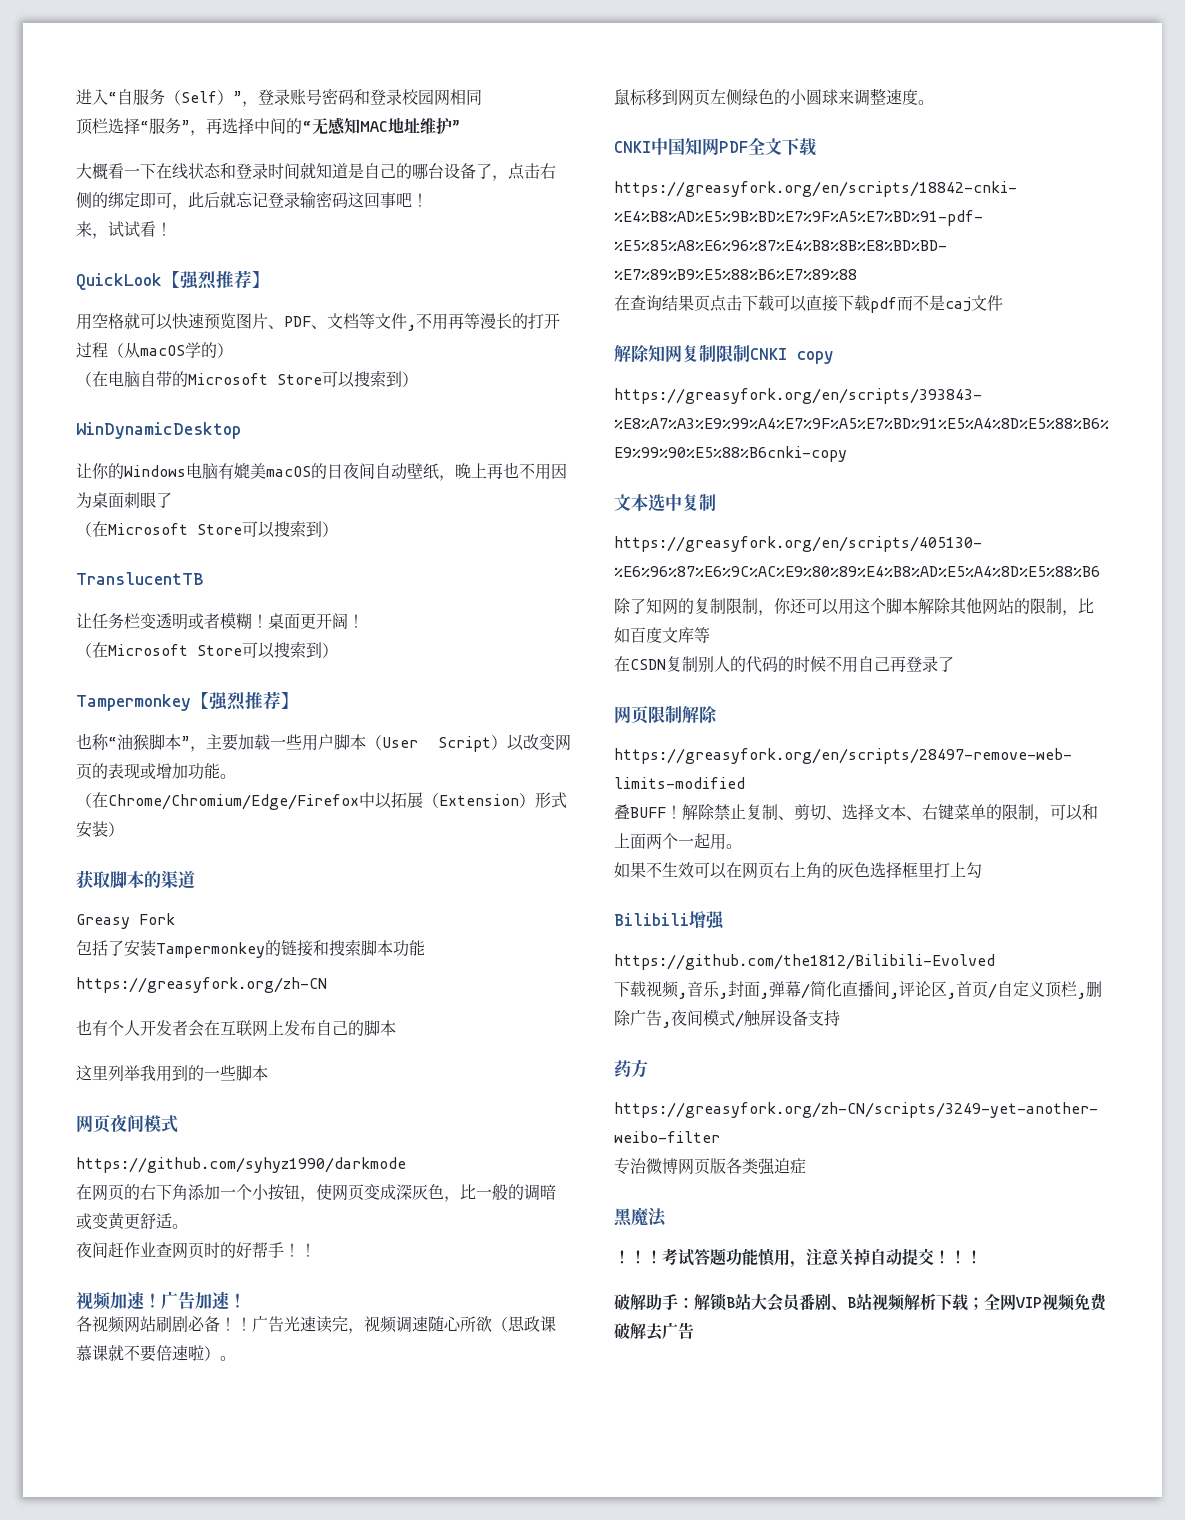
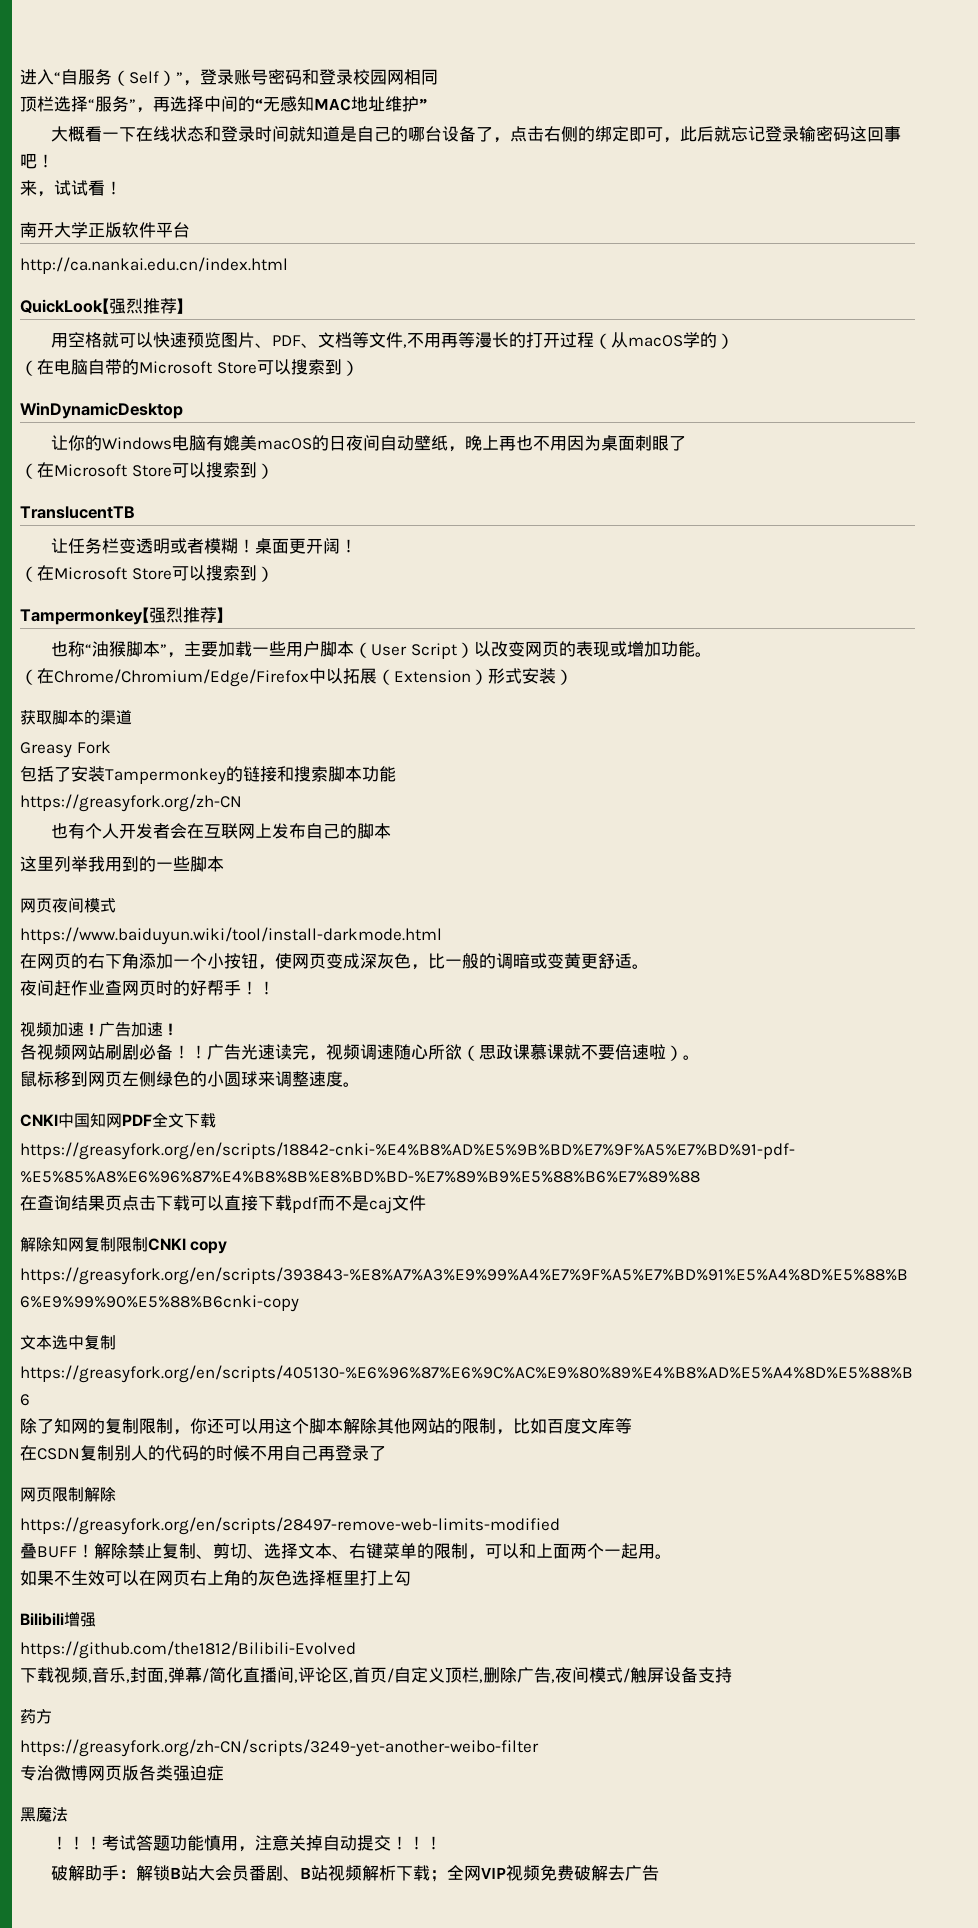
+ 南开大学正版软件平台
+ http://ca.nankai.edu.cn/index.html
- https://github.com/syhyz1990/darkmode
+ https://www.baiduyun.wiki/tool/install-darkmode.html

